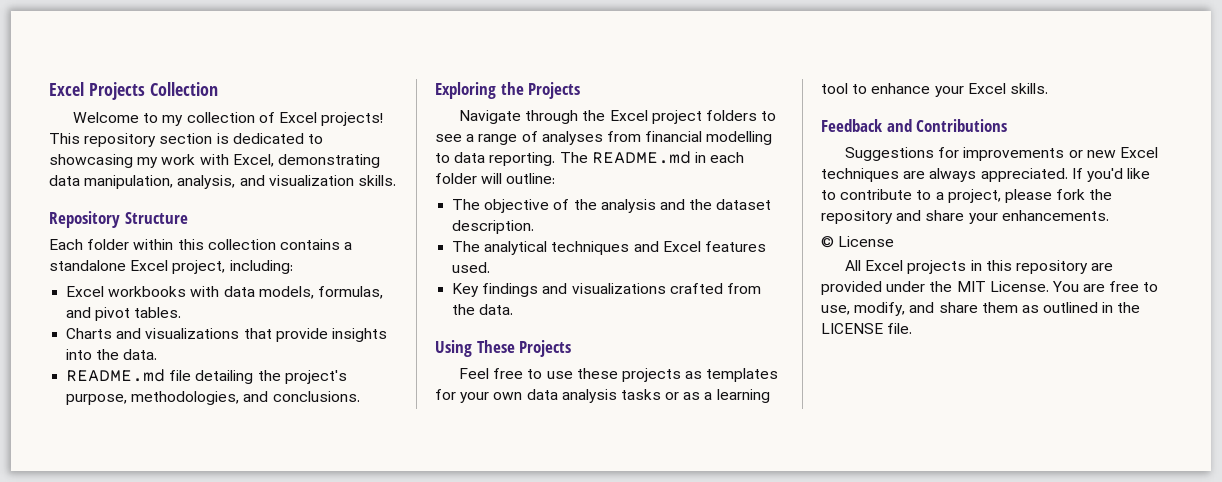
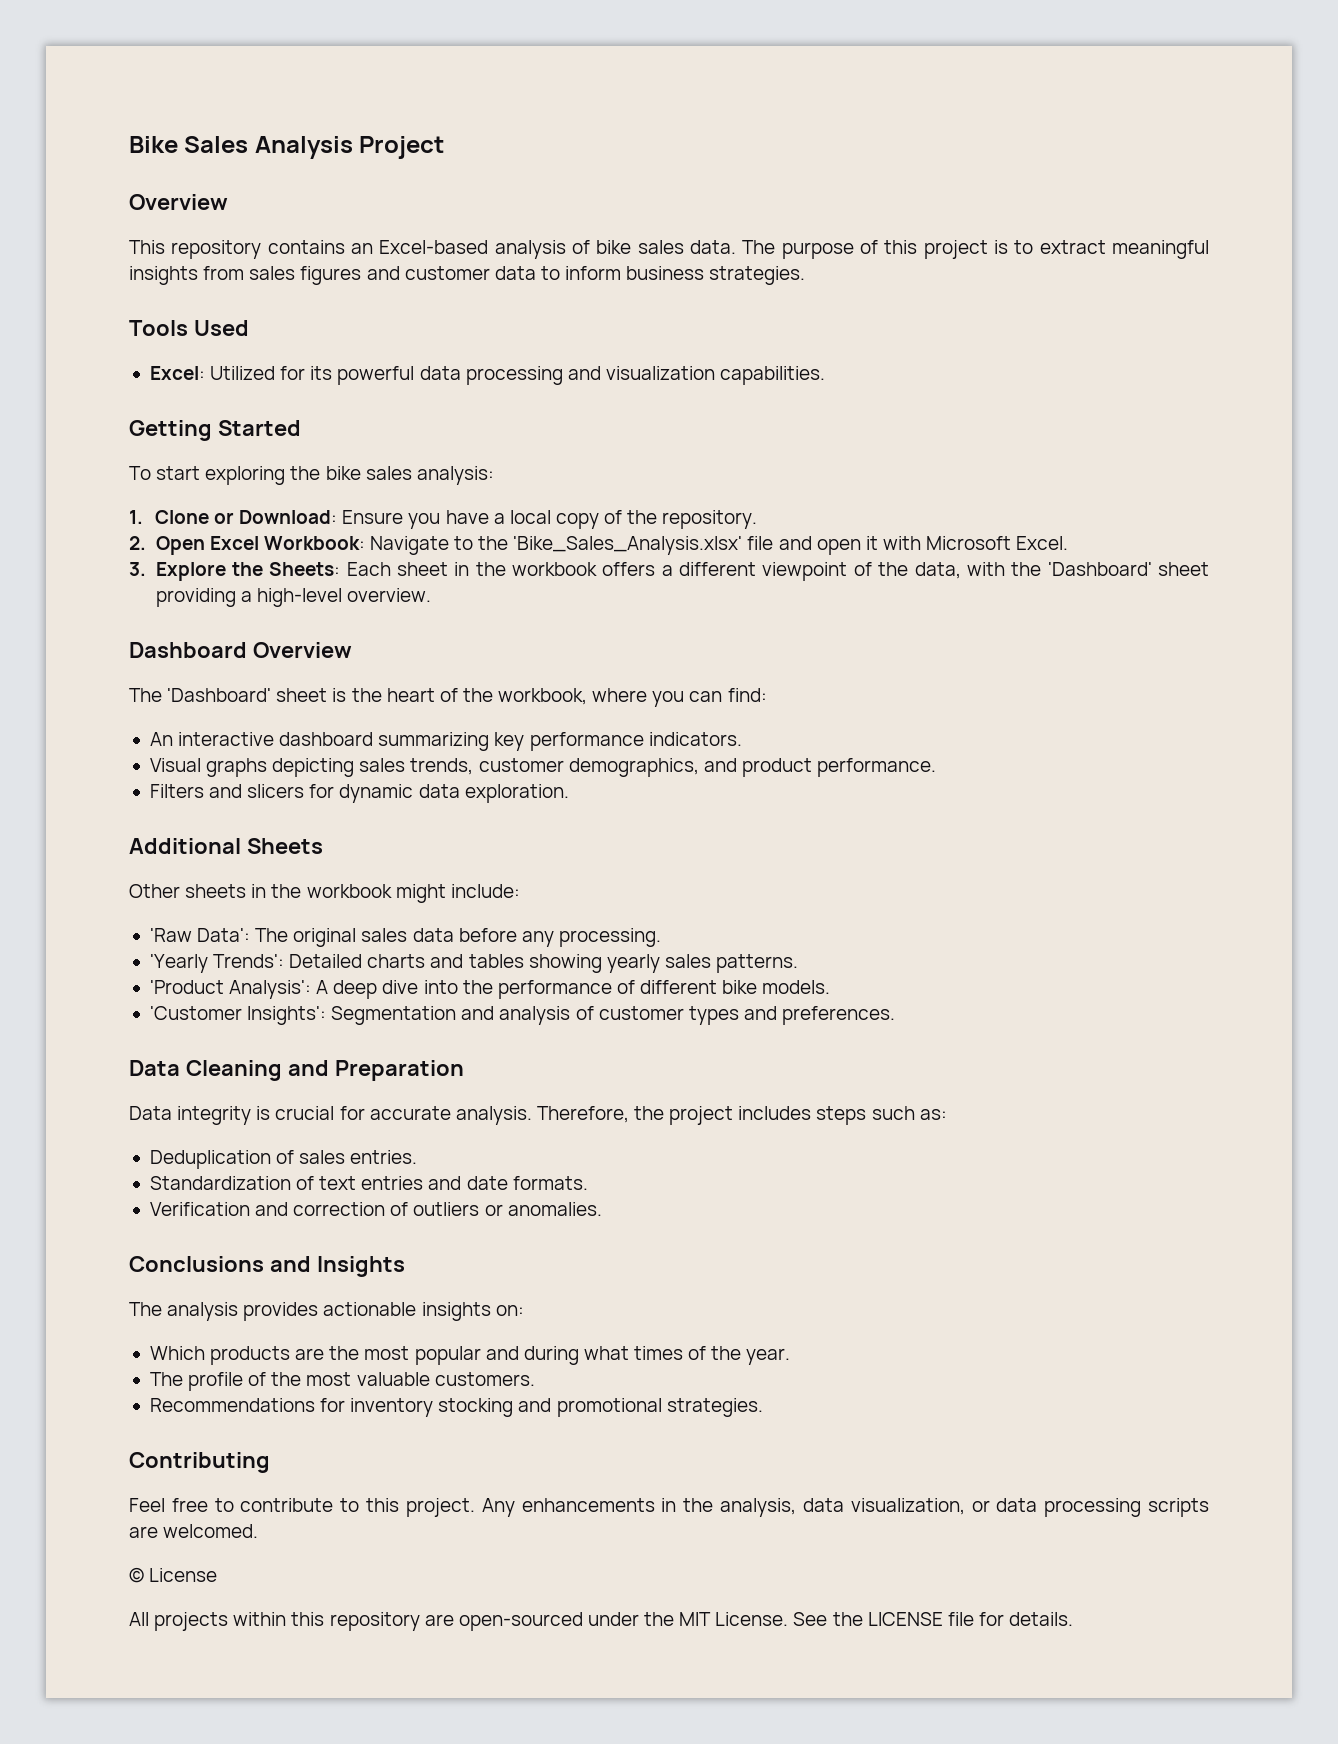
- Excel Projects Collection
- Welcome to my collection of Excel projects! This repository section is dedicated to showcasing my work with Excel, demonstrating data manipulation, analysis, and visualization skills.
- Repository Structure
- Each folder within this collection contains a standalone Excel project, including:
- Excel workbooks with data models, formulas, and pivot tables.
- Charts and visualizations that provide insights into the data.
- README.md file detailing the project's purpose, methodologies, and conclusions.
- Exploring the Projects
- Navigate through the Excel project folders to see a range of analyses from financial modelling to data reporting. The README.md in each folder will outline:
- The objective of the analysis and the dataset description.
- The analytical techniques and Excel features used.
- Key findings and visualizations crafted from the data.
- Using These Projects
- Feel free to use these projects as templates for your own data analysis tasks or as a learning tool to enhance your Excel skills.
- Feedback and Contributions
- Suggestions for improvements or new Excel techniques are always appreciated. If you'd like to contribute to a project, please fork the repository and share your enhancements.
+ Bike Sales Analysis Project
+ Overview
+ This repository contains an Excel-based analysis of bike sales data. The purpose of this project is to extract meaningful insights from sales figures and customer data to inform business strategies.
+ Tools Used
+ Excel: Utilized for its powerful data processing and visualization capabilities.
+ Getting Started
+ To start exploring the bike sales analysis:
+ 1. Clone or Download: Ensure you have a local copy of the repository.
+ 2. Open Excel Workbook: Navigate to the 'Bike_Sales_Analysis.xlsx' file and open it with Microsoft Excel.
+ 3. Explore the Sheets: Each sheet in the workbook offers a different viewpoint of the data, with the 'Dashboard' sheet providing a high-level overview.
+ Dashboard Overview
+ The 'Dashboard' sheet is the heart of the workbook, where you can find:
+ An interactive dashboard summarizing key performance indicators.
+ Visual graphs depicting sales trends, customer demographics, and product performance.
+ Filters and slicers for dynamic data exploration.
+ Additional Sheets
+ Other sheets in the workbook might include:
+ 'Raw Data': The original sales data before any processing.
+ 'Yearly Trends': Detailed charts and tables showing yearly sales patterns.
+ 'Product Analysis': A deep dive into the performance of different bike models.
+ 'Customer Insights': Segmentation and analysis of customer types and preferences.
+ Data Cleaning and Preparation
+ Data integrity is crucial for accurate analysis. Therefore, the project includes steps such as:
+ Deduplication of sales entries.
+ Standardization of text entries and date formats.
+ Verification and correction of outliers or anomalies.
+ Conclusions and Insights
+ The analysis provides actionable insights on:
+ Which products are the most popular and during what times of the year.
+ The profile of the most valuable customers.
+ Recommendations for inventory stocking and promotional strategies.
+ Contributing
+ Feel free to contribute to this project. Any enhancements in the analysis, data visualization, or data processing scripts are welcomed.
- All Excel projects in this repository are provided under the MIT License.
+ All projects within this repository are open-sourced under the MIT License.
- You are free to use, modify, and share them as outlined in the LICENSE file.
+ See the LICENSE file for details.

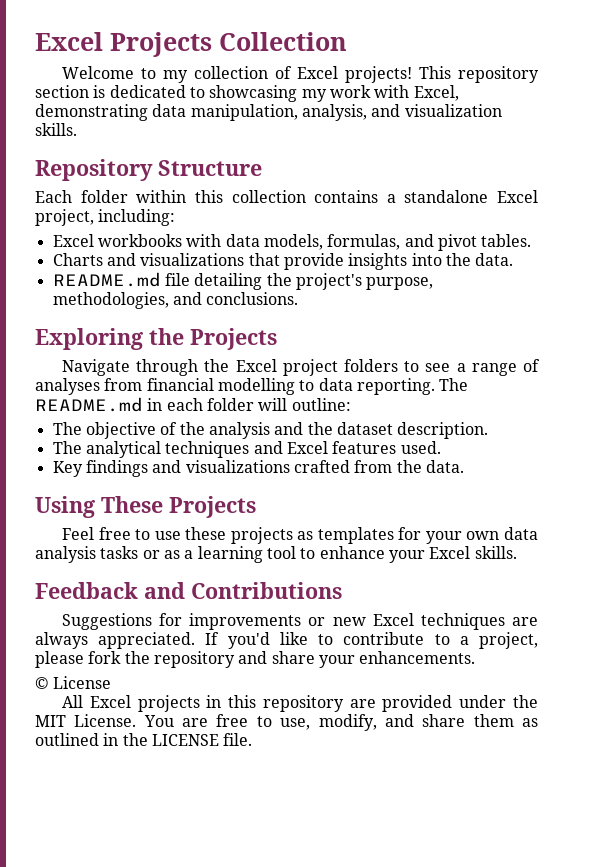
- Bike Sales Analysis Project
- Overview
- This repository contains an Excel-based analysis of bike sales data. The purpose of this project is to extract meaningful insights from sales figures and customer data to inform business strategies.
- Tools Used
- Excel: Utilized for its powerful data processing and visualization capabilities.
- Getting Started
- To start exploring the bike sales analysis:
- 1. Clone or Download: Ensure you have a local copy of the repository.
- 2. Open Excel Workbook: Navigate to the 'Bike_Sales_Analysis.xlsx' file and open it with Microsoft Excel.
- 3. Explore the Sheets: Each sheet in the workbook offers a different viewpoint of the data, with the 'Dashboard' sheet providing a high-level overview.
- Dashboard Overview
- The 'Dashboard' sheet is the heart of the workbook, where you can find:
- An interactive dashboard summarizing key performance indicators.
- Visual graphs depicting sales trends, customer demographics, and product performance.
- Filters and slicers for dynamic data exploration.
- Additional Sheets
- Other sheets in the workbook might include:
- 'Raw Data': The original sales data before any processing.
- 'Yearly Trends': Detailed charts and tables showing yearly sales patterns.
- 'Product Analysis': A deep dive into the performance of different bike models.
- 'Customer Insights': Segmentation and analysis of customer types and preferences.
- Data Cleaning and Preparation
- Data integrity is crucial for accurate analysis. Therefore, the project includes steps such as:
- Deduplication of sales entries.
- Standardization of text entries and date formats.
- Verification and correction of outliers or anomalies.
- Conclusions and Insights
- The analysis provides actionable insights on:
- Which products are the most popular and during what times of the year.
- The profile of the most valuable customers.
- Recommendations for inventory stocking and promotional strategies.
- Contributing
- Feel free to contribute to this project. Any enhancements in the analysis, data visualization, or data processing scripts are welcomed.
+ Excel Projects Collection
+ Welcome to my collection of Excel projects! This repository section is dedicated to showcasing my work with Excel, demonstrating data manipulation, analysis, and visualization skills.
+ Repository Structure
+ Each folder within this collection contains a standalone Excel project, including:
+ Excel workbooks with data models, formulas, and pivot tables.
+ Charts and visualizations that provide insights into the data.
+ README.md file detailing the project's purpose, methodologies, and conclusions.
+ Exploring the Projects
+ Navigate through the Excel project folders to see a range of analyses from financial modelling to data reporting. The README.md in each folder will outline:
+ The objective of the analysis and the dataset description.
+ The analytical techniques and Excel features used.
+ Key findings and visualizations crafted from the data.
+ Using These Projects
+ Feel free to use these projects as templates for your own data analysis tasks or as a learning tool to enhance your Excel skills.
+ Feedback and Contributions
+ Suggestions for improvements or new Excel techniques are always appreciated. If you'd like to contribute to a project, please fork the repository and share your enhancements.
- All projects within this repository are open-sourced under the MIT License.
+ All Excel projects in this repository are provided under the MIT License.
- See the LICENSE file for details.
+ You are free to use, modify, and share them as outlined in the LICENSE file.

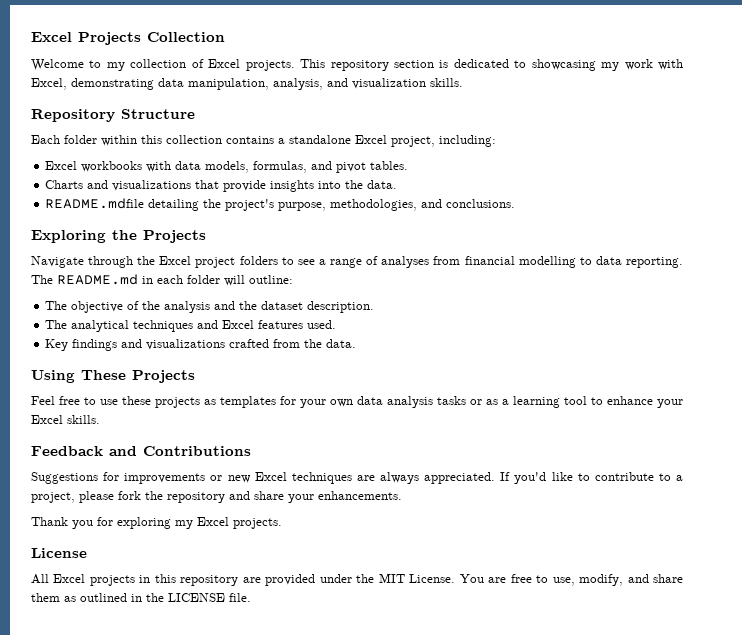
- Welcome to my collection of Excel projects!
+ Welcome to my collection of Excel projects.
- README.md file detailing the project's purpose, methodologies, and conclusions.
+ README.mdfile detailing the project's purpose, methodologies, and conclusions.
- © License
+ Thank you for exploring my Excel projects.
+ License

